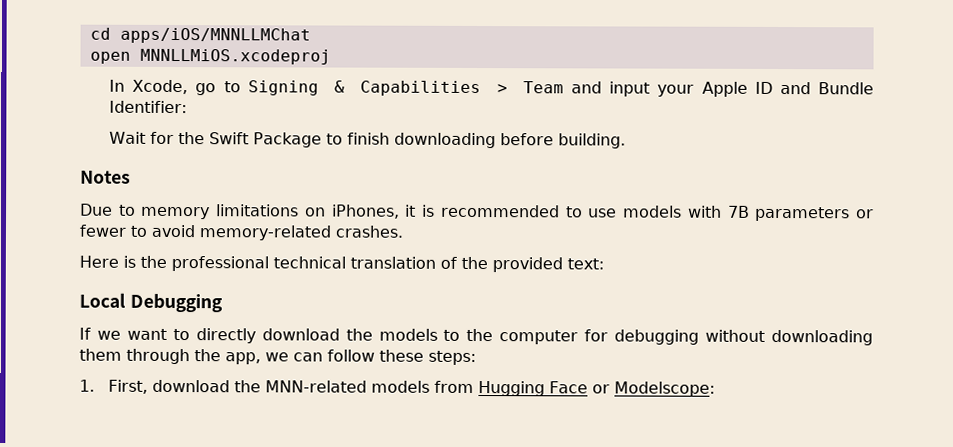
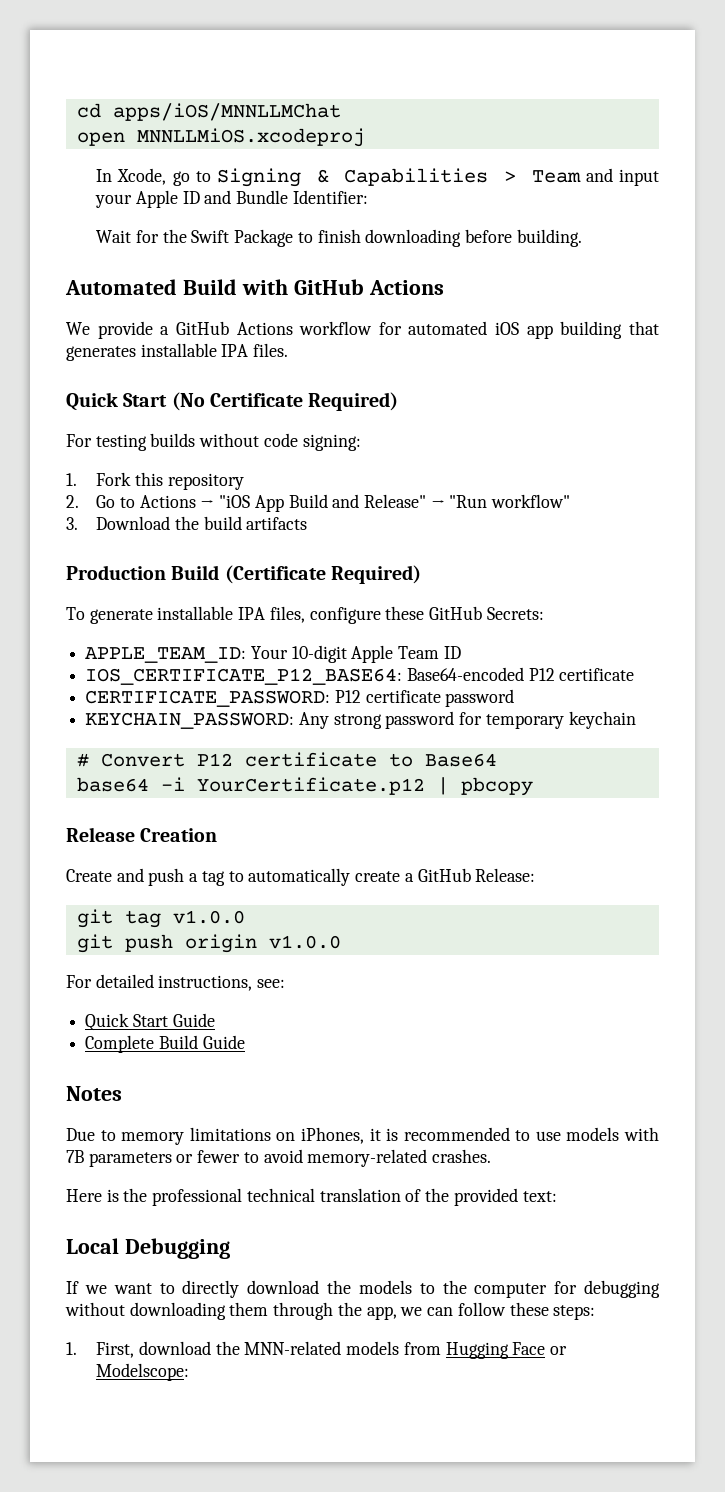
+ Automated Build with GitHub Actions
+ We provide a GitHub Actions workflow for automated iOS app building that generates installable IPA files.
+ Quick Start (No Certificate Required)
+ For testing builds without code signing:
+ 1. Fork this repository
+ 2. Go to Actions → "iOS App Build and Release" → "Run workflow"
+ 3. Download the build artifacts
+ Production Build (Certificate Required)
+ To generate installable IPA files, configure these GitHub Secrets:
+ APPLE_TEAM_ID: Your 10-digit Apple Team ID
+ IOS_CERTIFICATE_P12_BASE64: Base64-encoded P12 certificate
+ CERTIFICATE_PASSWORD: P12 certificate password
+ KEYCHAIN_PASSWORD: Any strong password for temporary keychain
+ # Convert P12 certificate to Base64
+ base64 -i YourCertificate.p12 | pbcopy
+ Release Creation
+ Create and push a tag to automatically create a GitHub Release:
+ git tag v1.0.0
+ git push origin v1.0.0
+ For detailed instructions, see:
+ Quick Start Guide
+ Complete Build Guide

